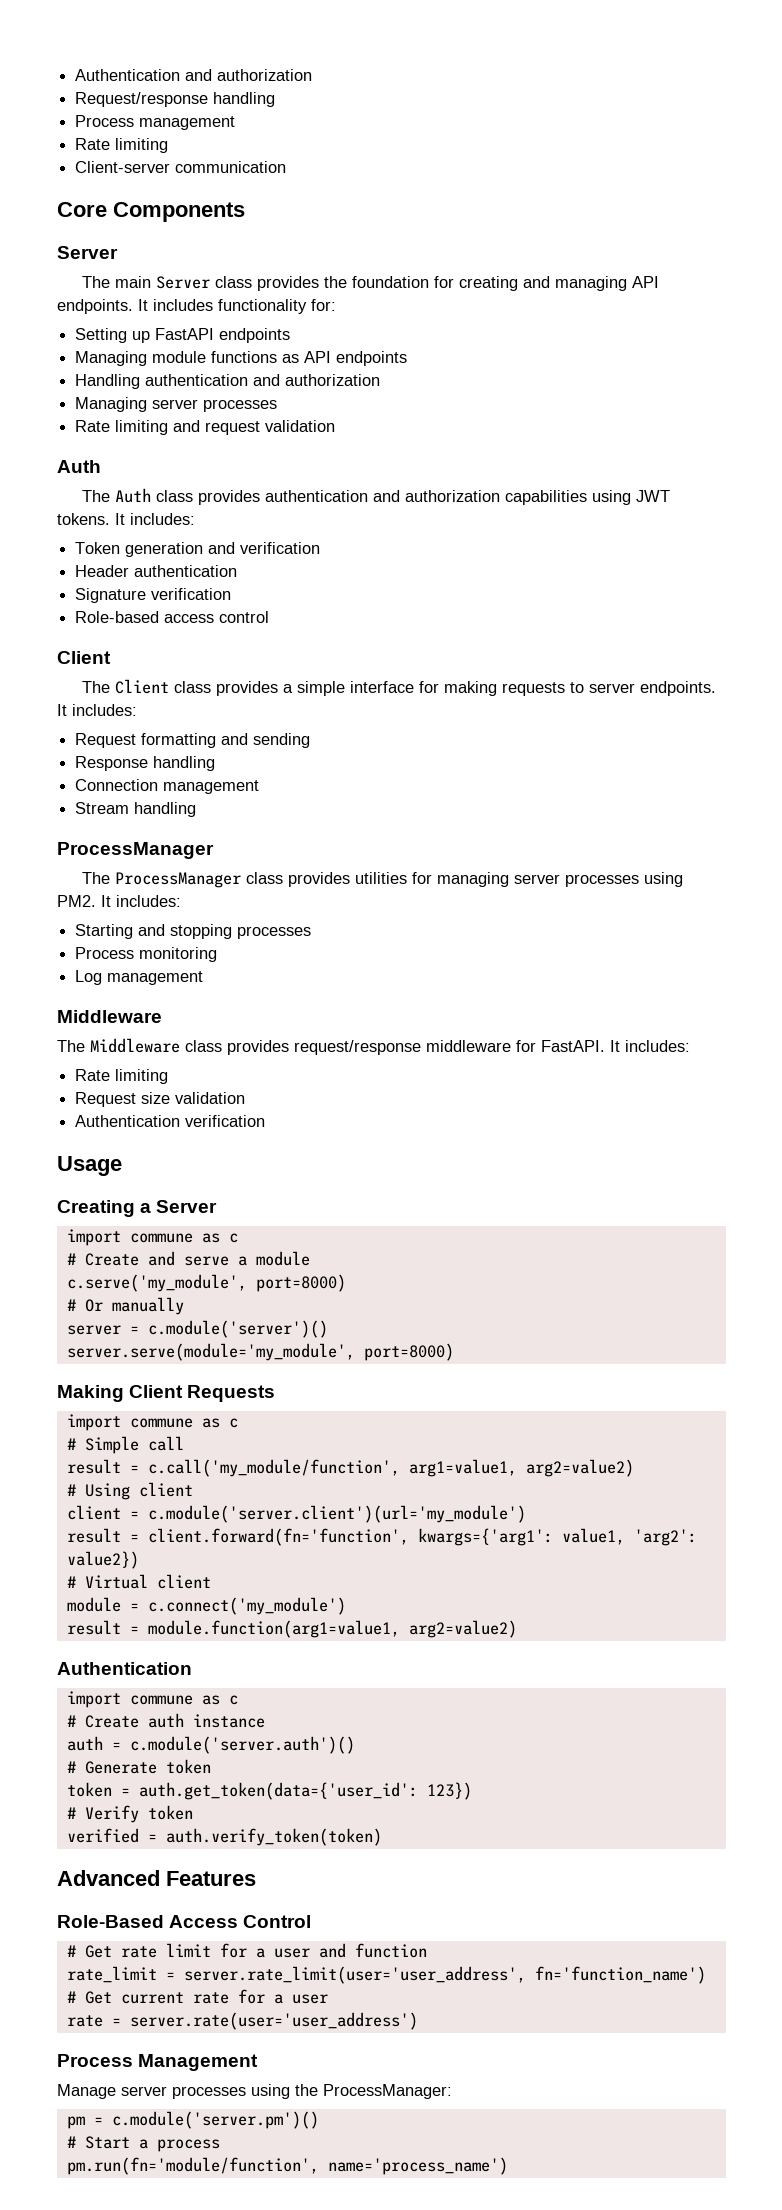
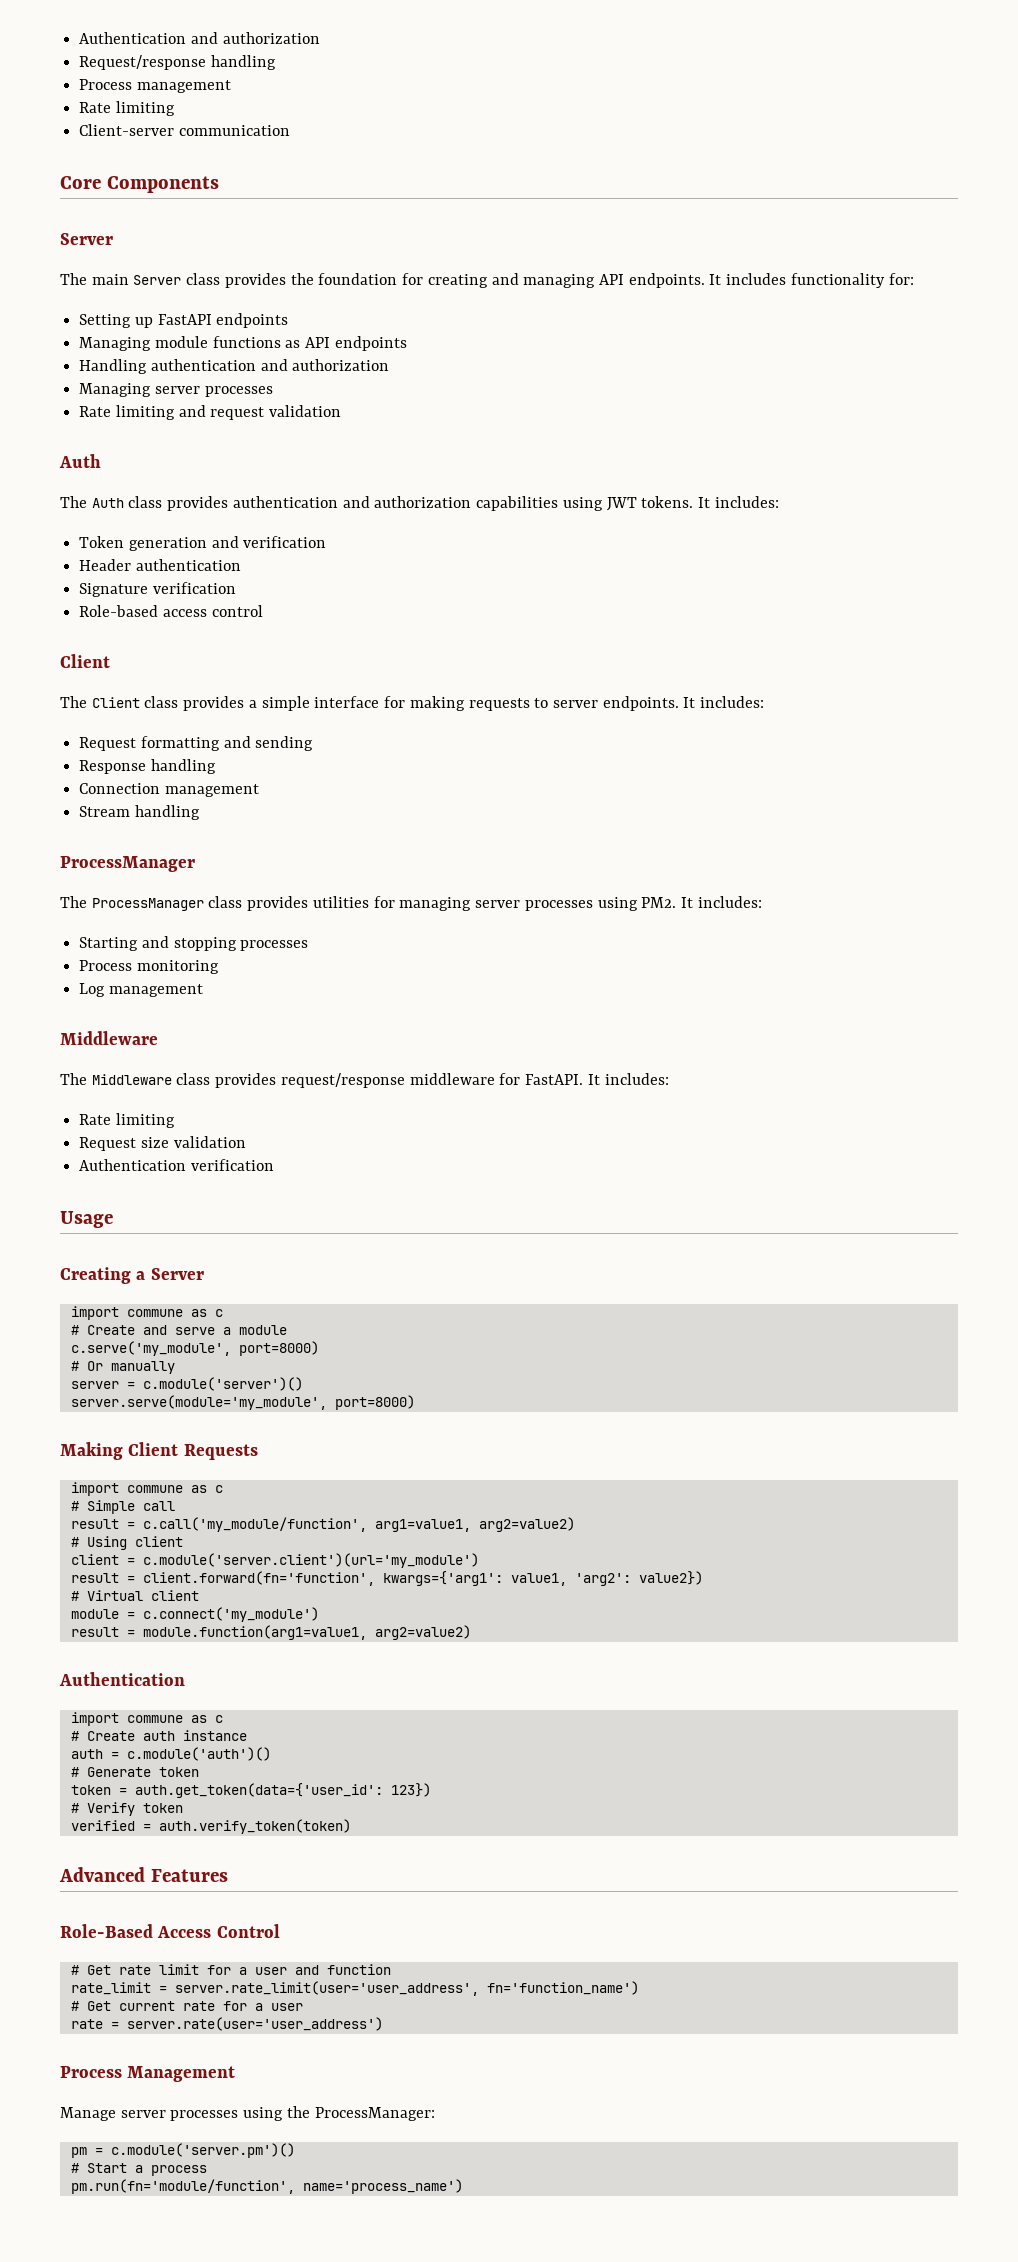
- auth = c.module('server.auth')()
+ auth = c.module('auth')()

